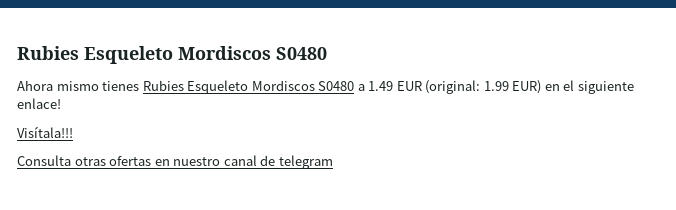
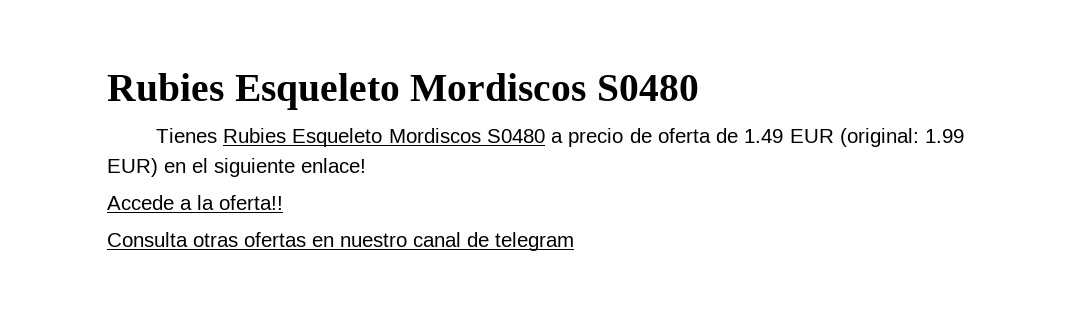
- Ahora mismo tienes Rubies Esqueleto Mordiscos S0480 a 1.49 EUR (original: 1.99 EUR) en el siguiente enlace!
+ Tienes Rubies Esqueleto Mordiscos S0480 a precio de oferta de 1.49 EUR (original: 1.99 EUR) en el siguiente enlace!
- Visítala!!!
+ Accede a la oferta!!

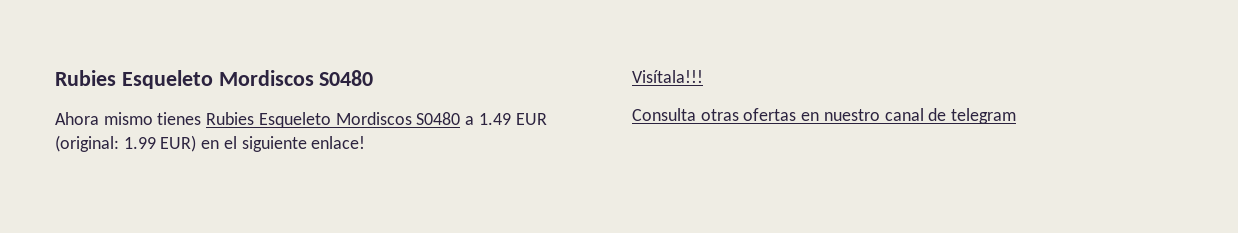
- Tienes Rubies Esqueleto Mordiscos S0480 a precio de oferta de 1.49 EUR (original: 1.99 EUR) en el siguiente enlace!
+ Ahora mismo tienes Rubies Esqueleto Mordiscos S0480 a 1.49 EUR (original: 1.99 EUR) en el siguiente enlace!
- Accede a la oferta!!
+ Visítala!!!

